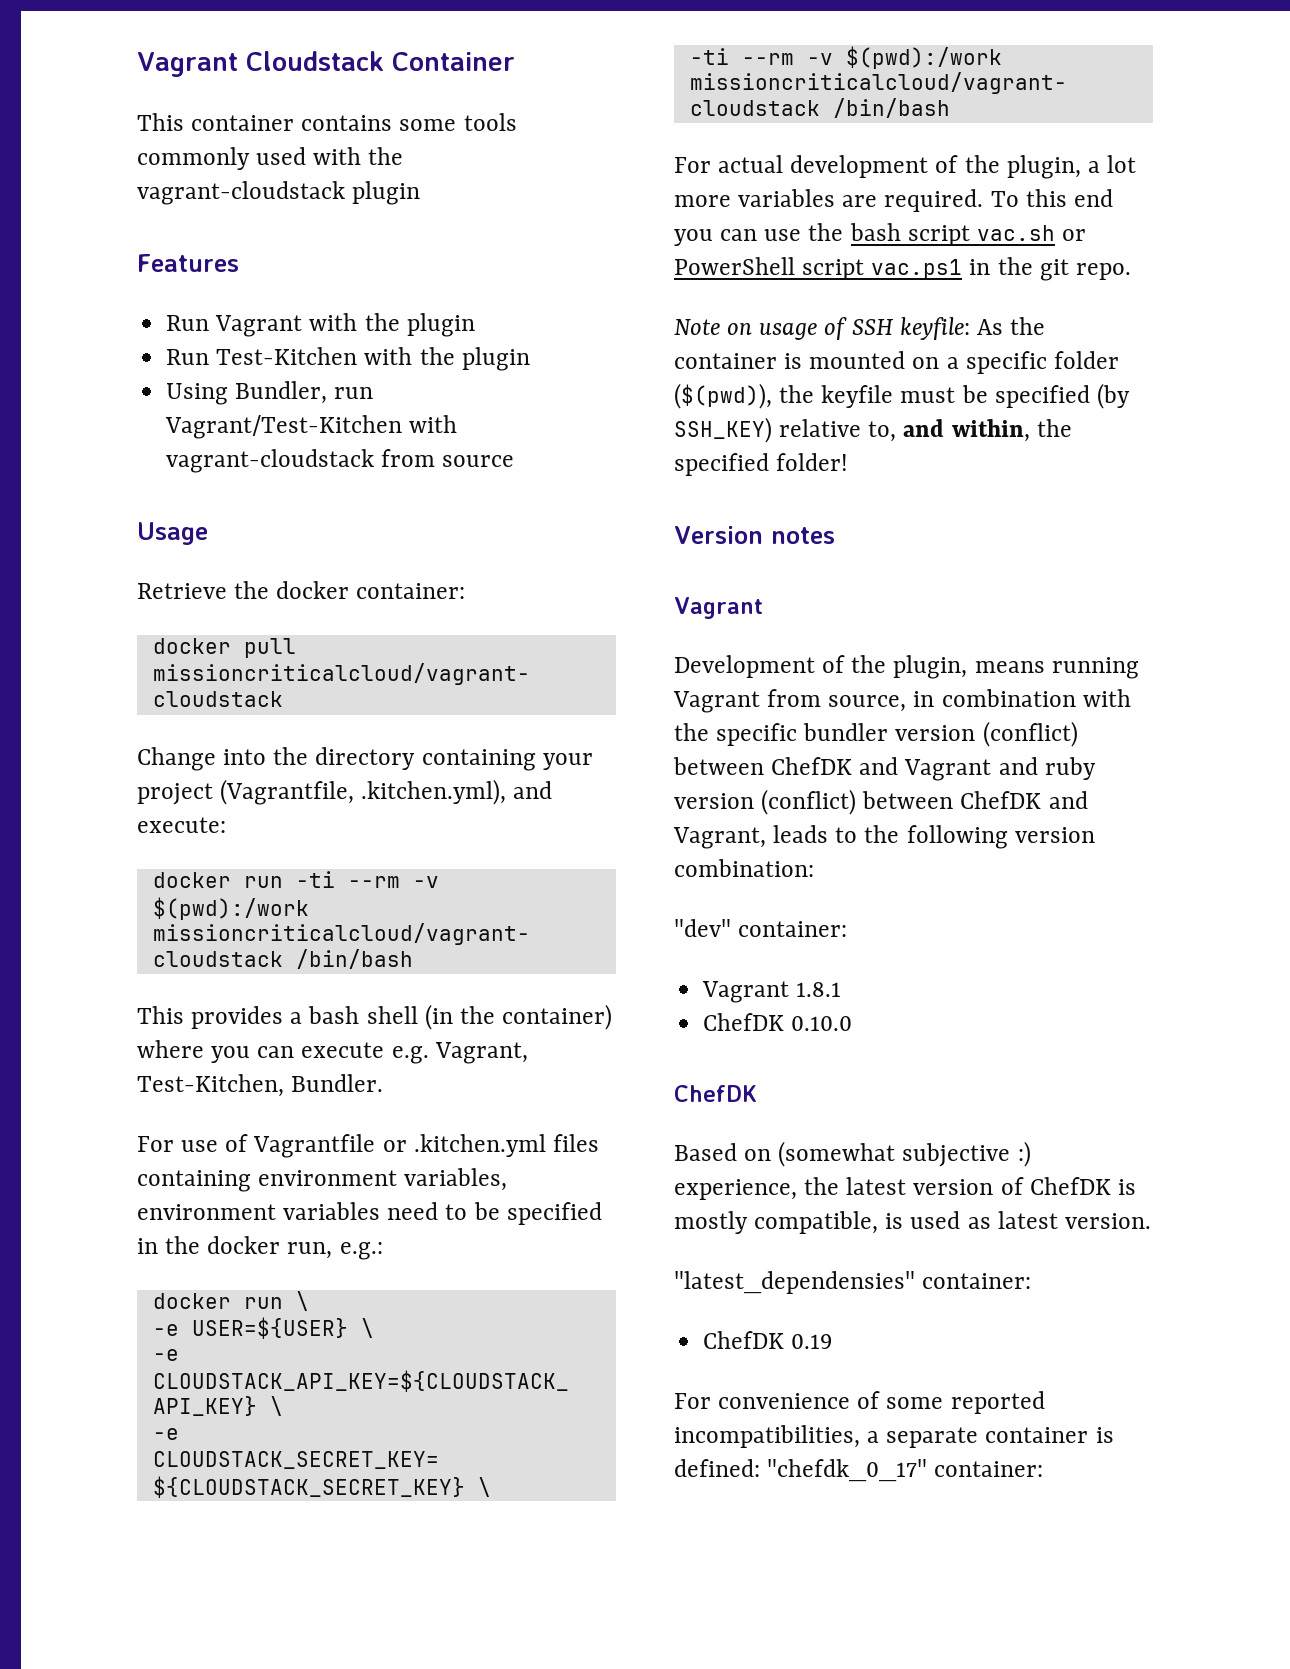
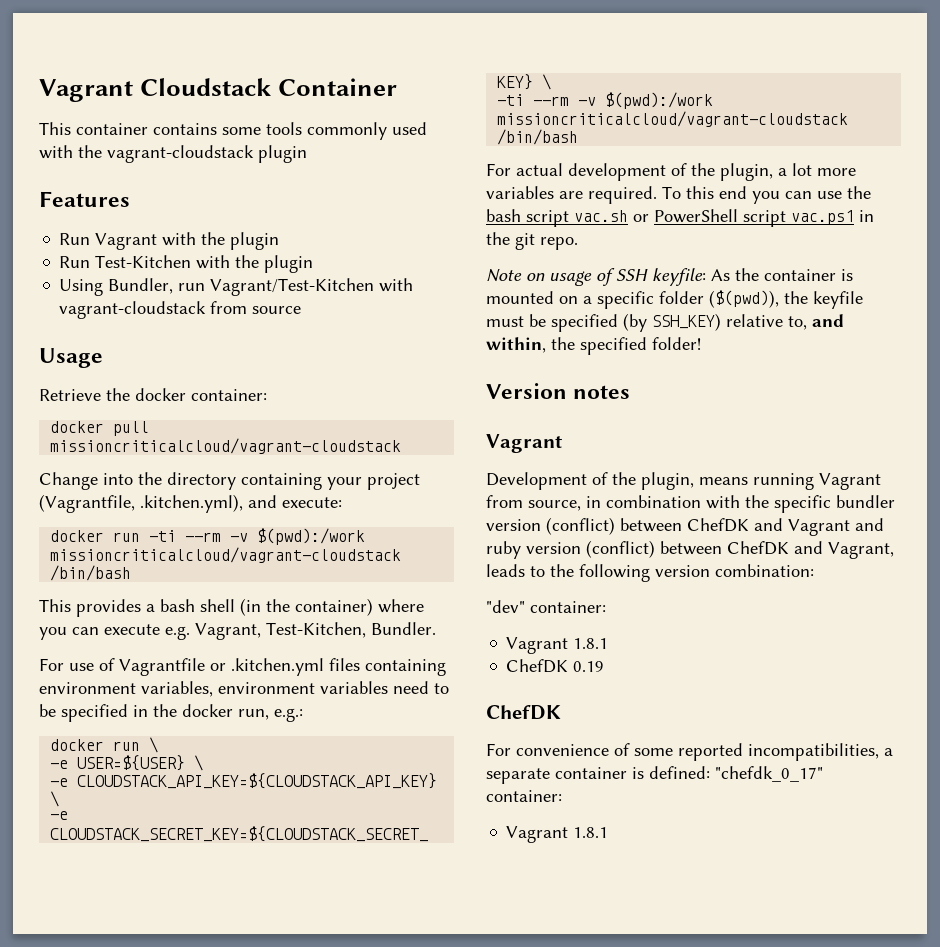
- ChefDK 0.10.0
+ ChefDK 0.19
  ChefDK
- Based on (somewhat subjective :) experience, the latest version of ChefDK is mostly compatible, is used as latest version.
- "latest_dependensies" container:
- ChefDK 0.19
  For convenience of some reported incompatibilities, a separate container is defined: "chefdk_0_17" container:
+ Vagrant 1.8.1

